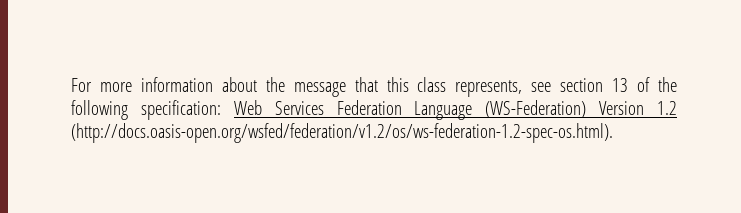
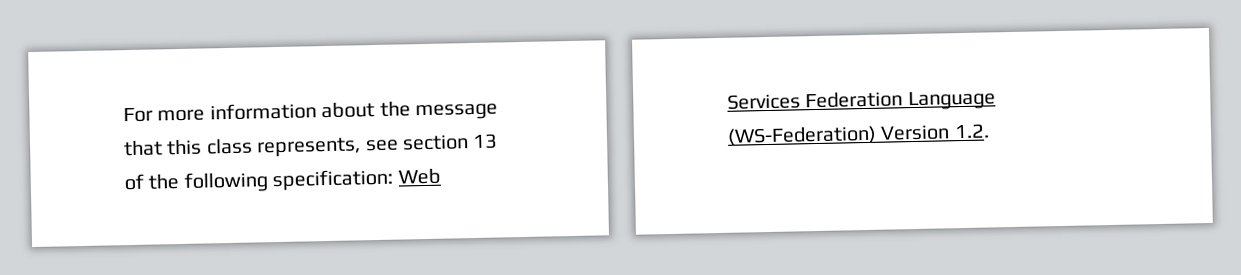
- For more information about the message that this class represents, see section 13 of the following specification: Web Services Federation Language (WS-Federation) Version 1.2 (http://docs.oasis-open.org/wsfed/federation/v1.2/os/ws-federation-1.2-spec-os.html).
+ For more information about the message that this class represents, see section 13 of the following specification: Web Services Federation Language (WS-Federation) Version 1.2.

